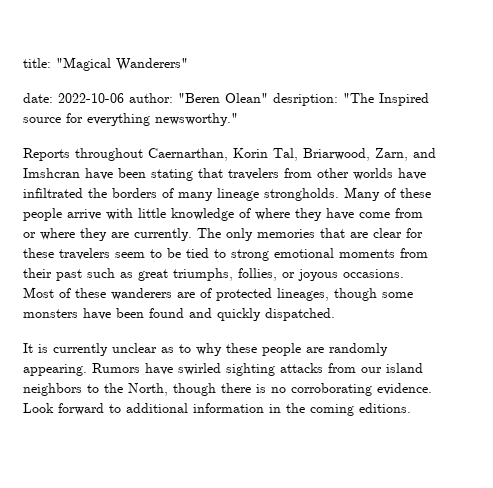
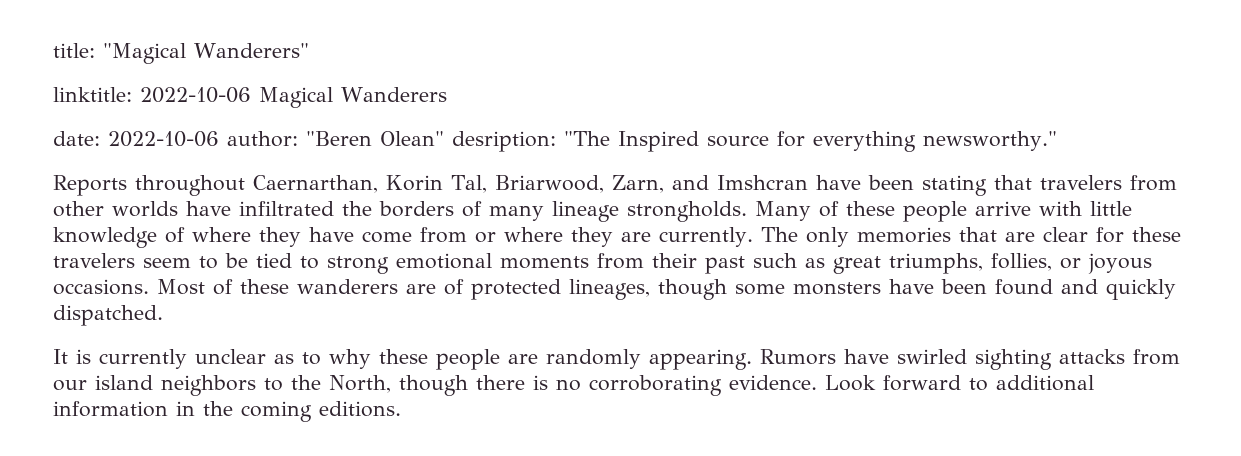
+ linktitle: 2022-10-06 Magical Wanderers

